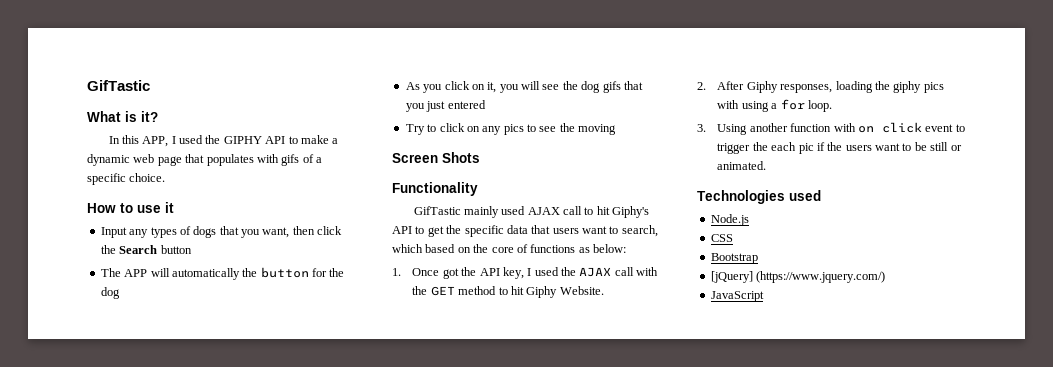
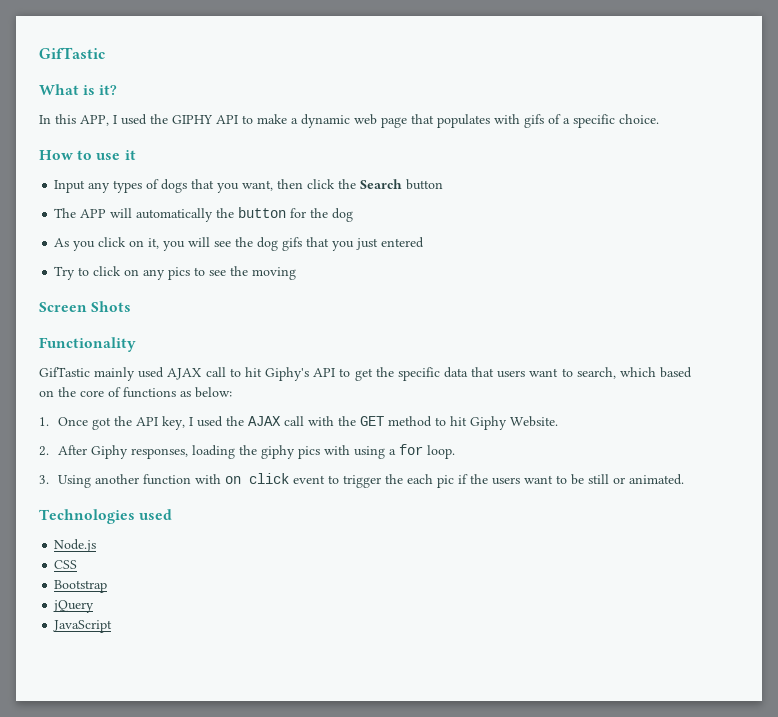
- [jQuery] (https://www.jquery.com/)
+ jQuery

